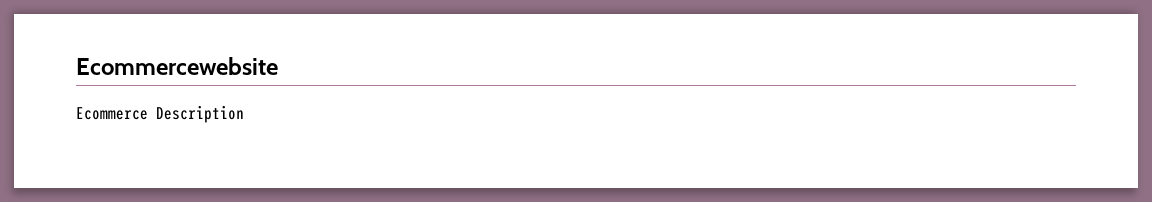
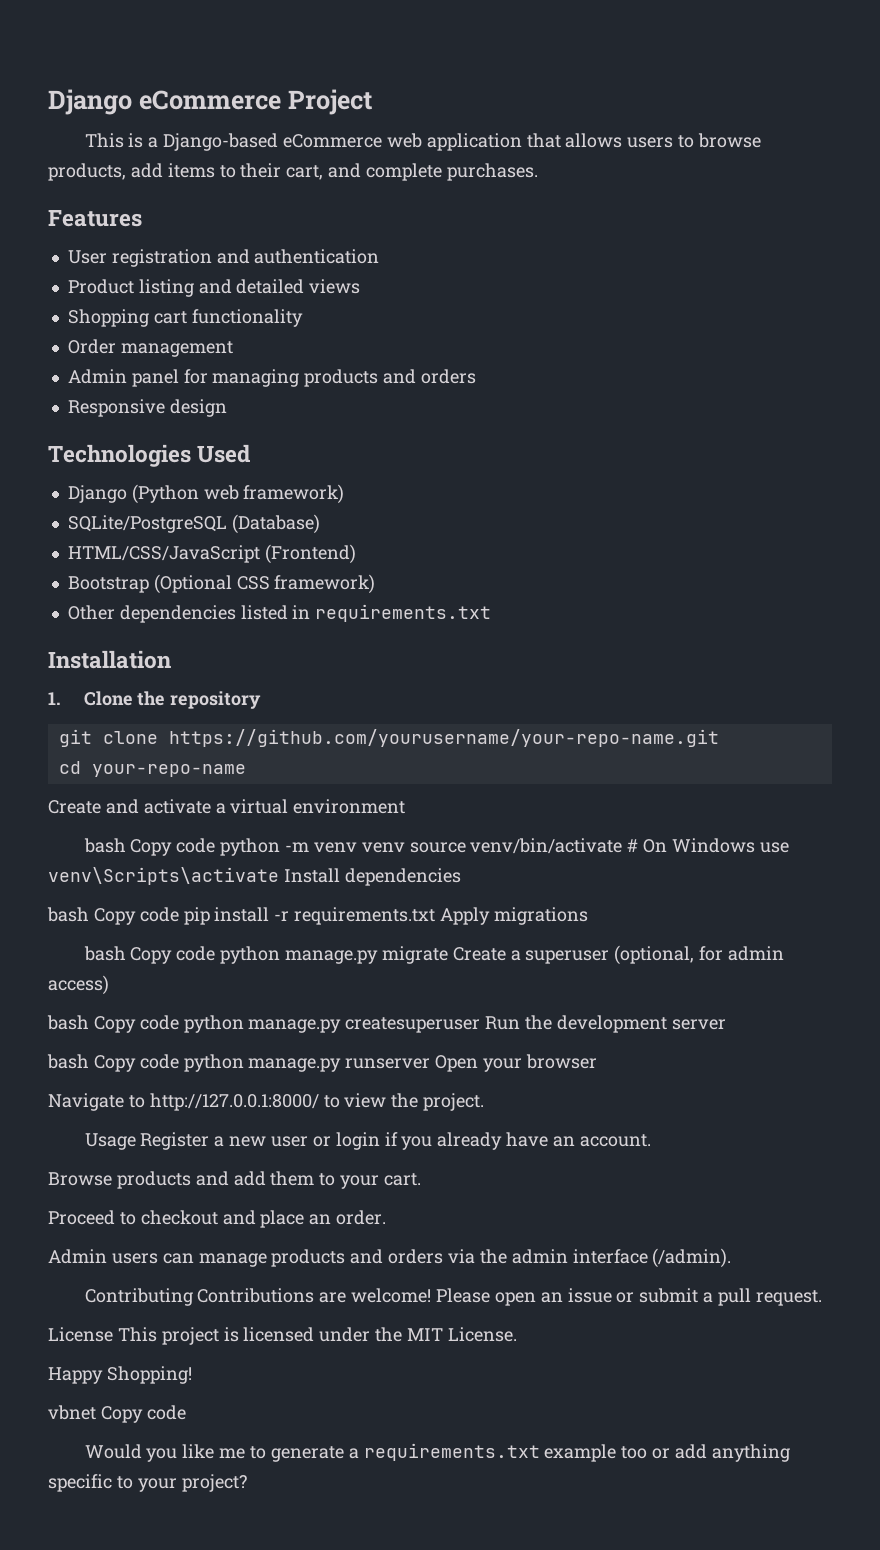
- Ecommercewebsite
- Ecommerce Description
+ Django eCommerce Project
+ This is a Django-based eCommerce web application that allows users to browse products, add items to their cart, and complete purchases.
+ Features
+ User registration and authentication
+ Product listing and detailed views
+ Shopping cart functionality
+ Order management
+ Admin panel for managing products and orders
+ Responsive design
+ Technologies Used
+ Django (Python web framework)
+ SQLite/PostgreSQL (Database)
+ HTML/CSS/JavaScript (Frontend)
+ Bootstrap (Optional CSS framework)
+ Other dependencies listed in requirements.txt
+ Installation
+ 1. Clone the repository
+ git clone https://github.com/yourusername/your-repo-name.git
+ cd your-repo-name
+ Create and activate a virtual environment
+ bash Copy code python -m venv venv source venv/bin/activate # On Windows use venv\Scripts\activate Install dependencies
+ bash Copy code pip install -r requirements.txt Apply migrations
+ bash Copy code python manage.py migrate Create a superuser (optional, for admin access)
+ bash Copy code python manage.py createsuperuser Run the development server
+ bash Copy code python manage.py runserver Open your browser
+ Navigate to http://127.0.0.1:8000/ to view the project.
+ Usage Register a new user or login if you already have an account.
+ Browse products and add them to your cart.
+ Proceed to checkout and place an order.
+ Admin users can manage products and orders via the admin interface (/admin).
+ Contributing Contributions are welcome! Please open an issue or submit a pull request.
+ License This project is licensed under the MIT License.
+ Happy Shopping!
+ vbnet Copy code
+ Would you like me to generate a requirements.txt example too or add anything specific to your project?

